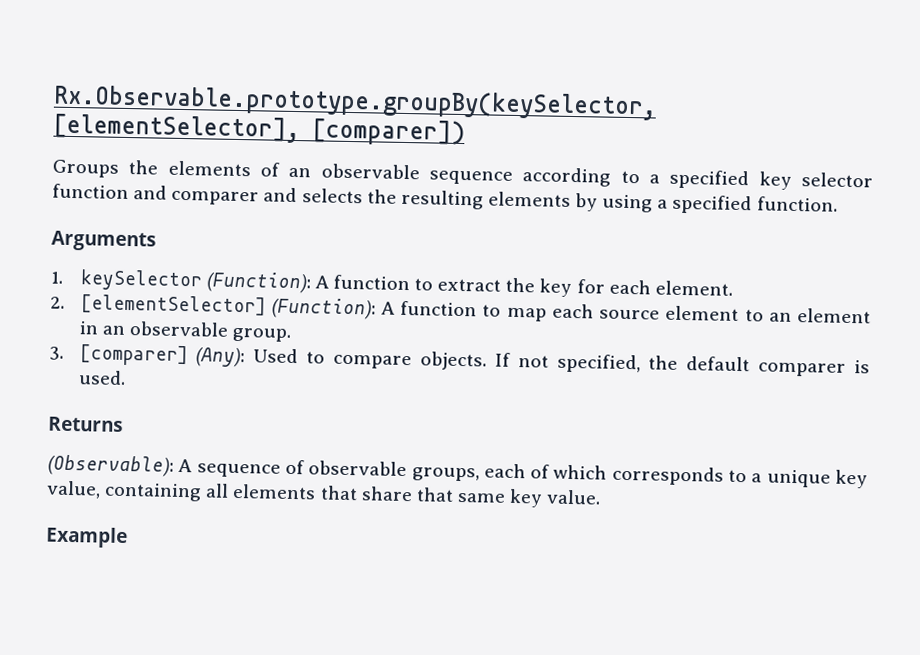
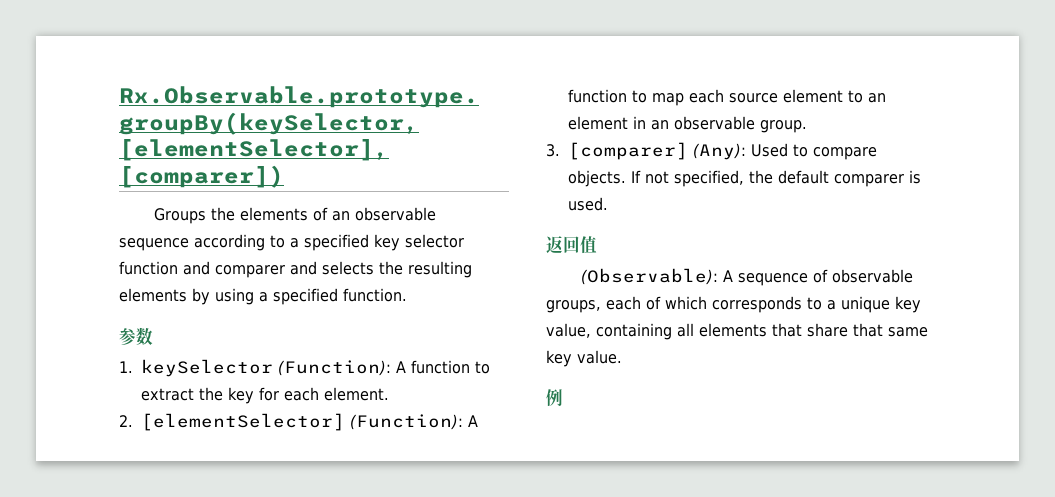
- Arguments
+ 参数
- Returns
+ 返回值
- Example
+ 例

